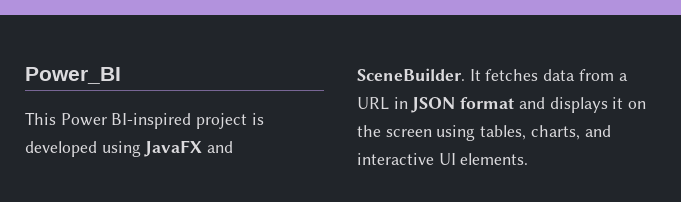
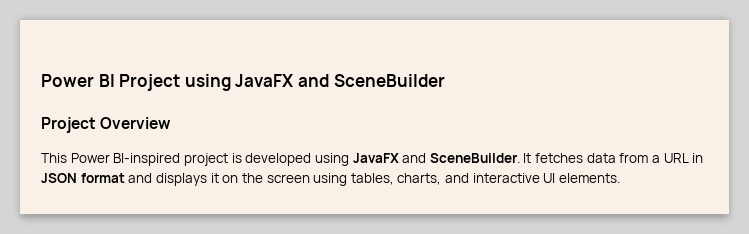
- Power_BI
+ Power BI Project using JavaFX and SceneBuilder
+ Project Overview

